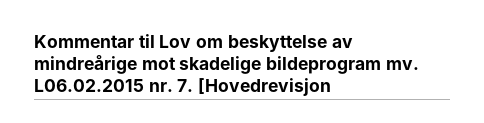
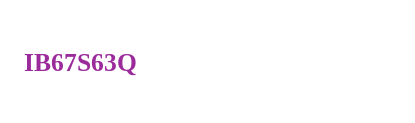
- Kommentar til Lov om beskyttelse av mindreårige mot skadelige bildeprogram mv. L06.02.2015 nr. 7. [Hovedrevisjon
+ IB67S63Q

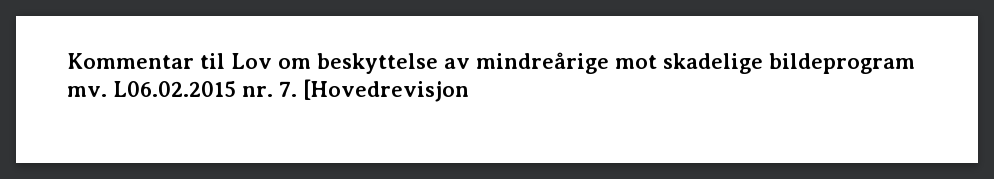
- IB67S63Q
+ Kommentar til Lov om beskyttelse av mindreårige mot skadelige bildeprogram mv. L06.02.2015 nr. 7. [Hovedrevisjon

